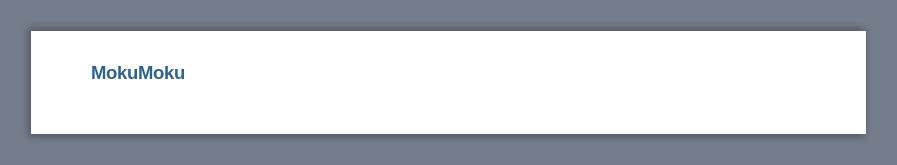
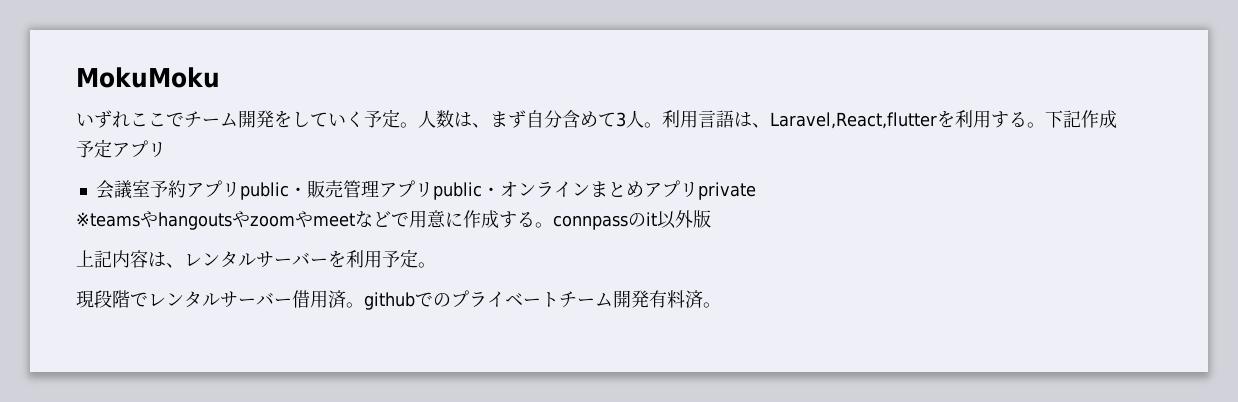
+ いずれここでチーム開発をしていく予定。人数は、まず自分含めて3人。利用言語は、Laravel,React,flutterを利用する。下記作成予定アプリ
+ 会議室予約アプリpublic・販売管理アプリpublic・オンラインまとめアプリprivate
+ ※teamsやhangoutsやzoomやmeetなどで用意に作成する。connpassのit以外版
+ 上記内容は、レンタルサーバーを利用予定。
+ 現段階でレンタルサーバー借用済。githubでのプライベートチーム開発有料済。

